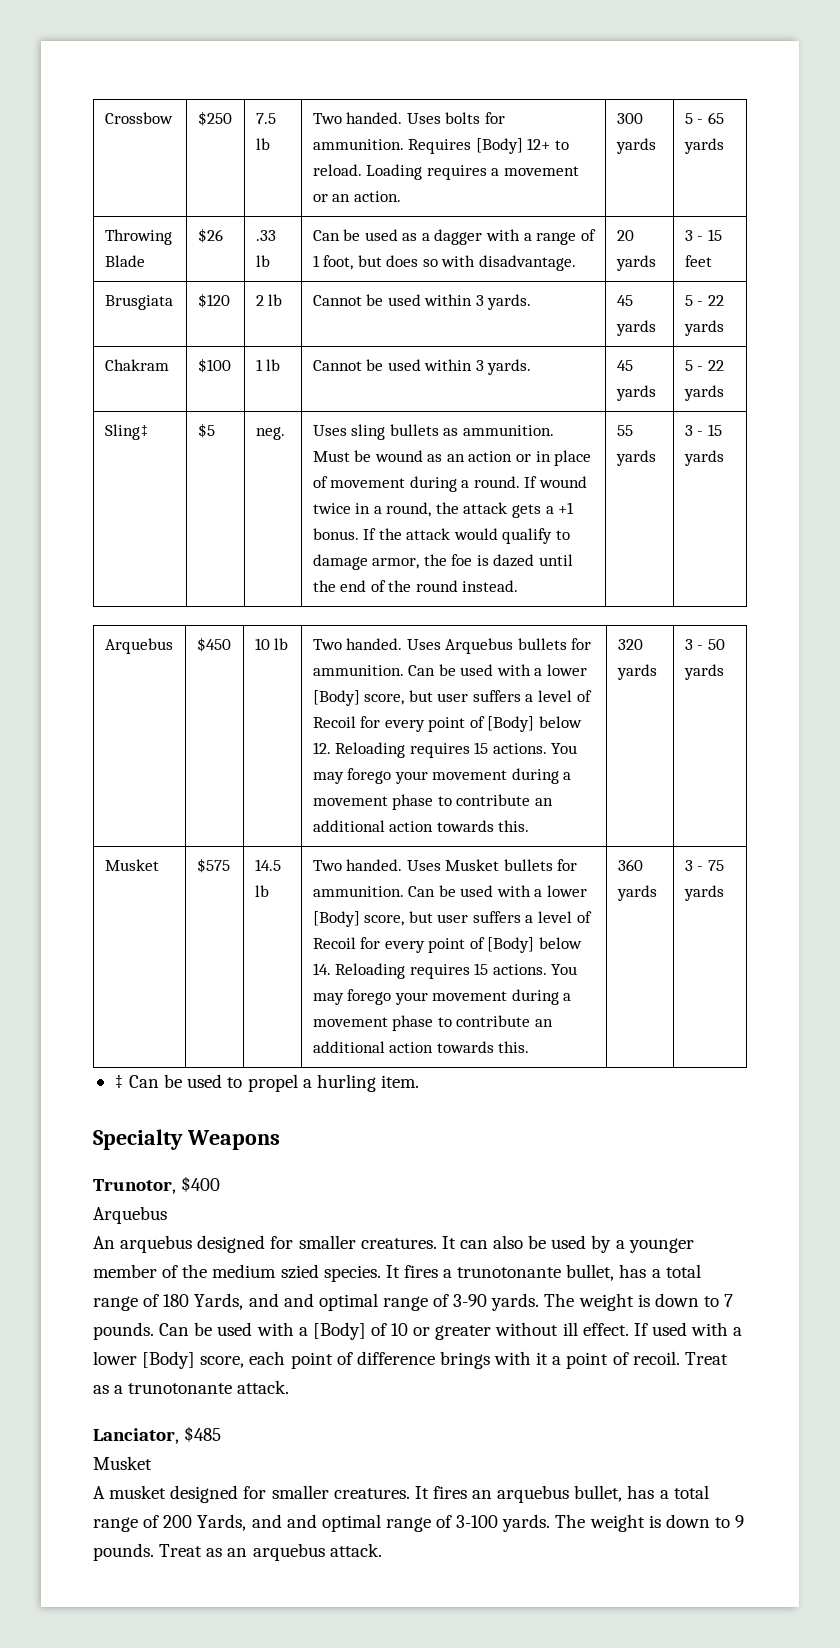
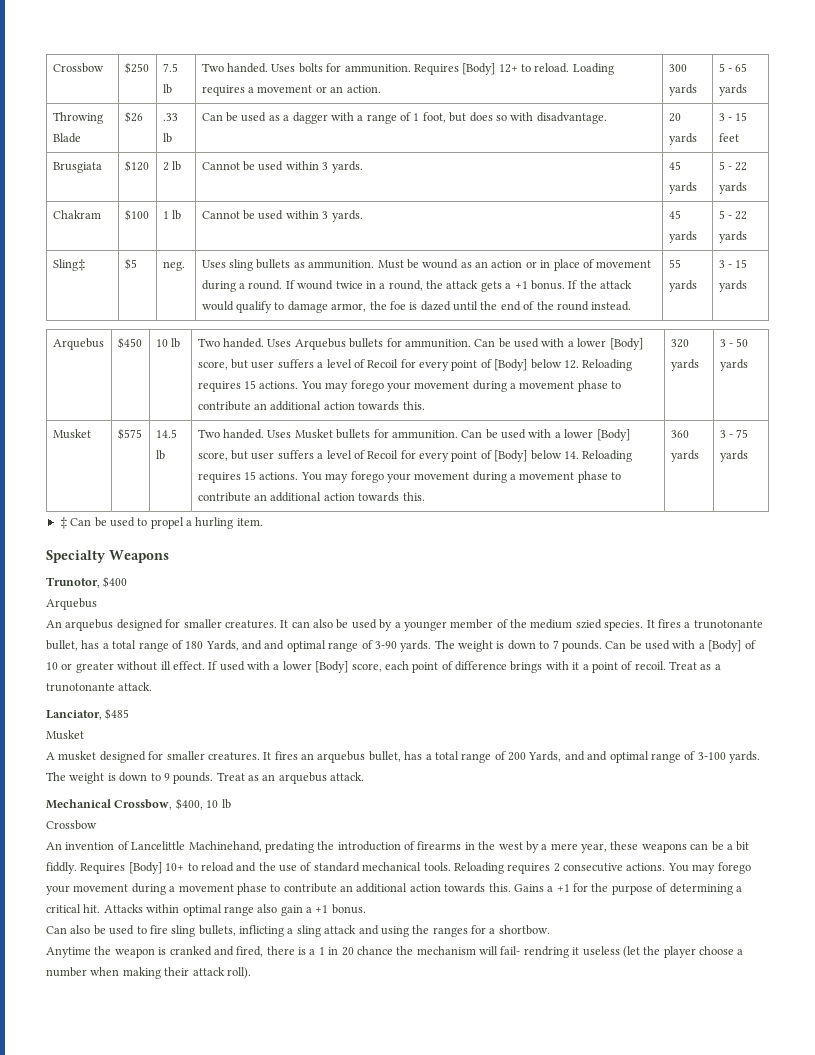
+ Mechanical Crossbow, $400, 10 lb
+ Crossbow
+ An invention of Lancelittle Machinehand, predating the introduction of firearms in the west by a mere year, these weapons can be a bit fiddly. Requires [Body] 10+ to reload and the use of standard mechanical tools. Reloading requires 2 consecutive actions. You may forego your movement during a movement phase to contribute an additional action towards this. Gains a +1 for the purpose of determining a critical hit. Attacks within optimal range also gain a +1 bonus.
+ Can also be used to fire sling bullets, inflicting a sling attack and using the ranges for a shortbow.
+ Anytime the weapon is cranked and fired, there is a 1 in 20 chance the mechanism will fail- rendring it useless (let the player choose a number when making their attack roll).

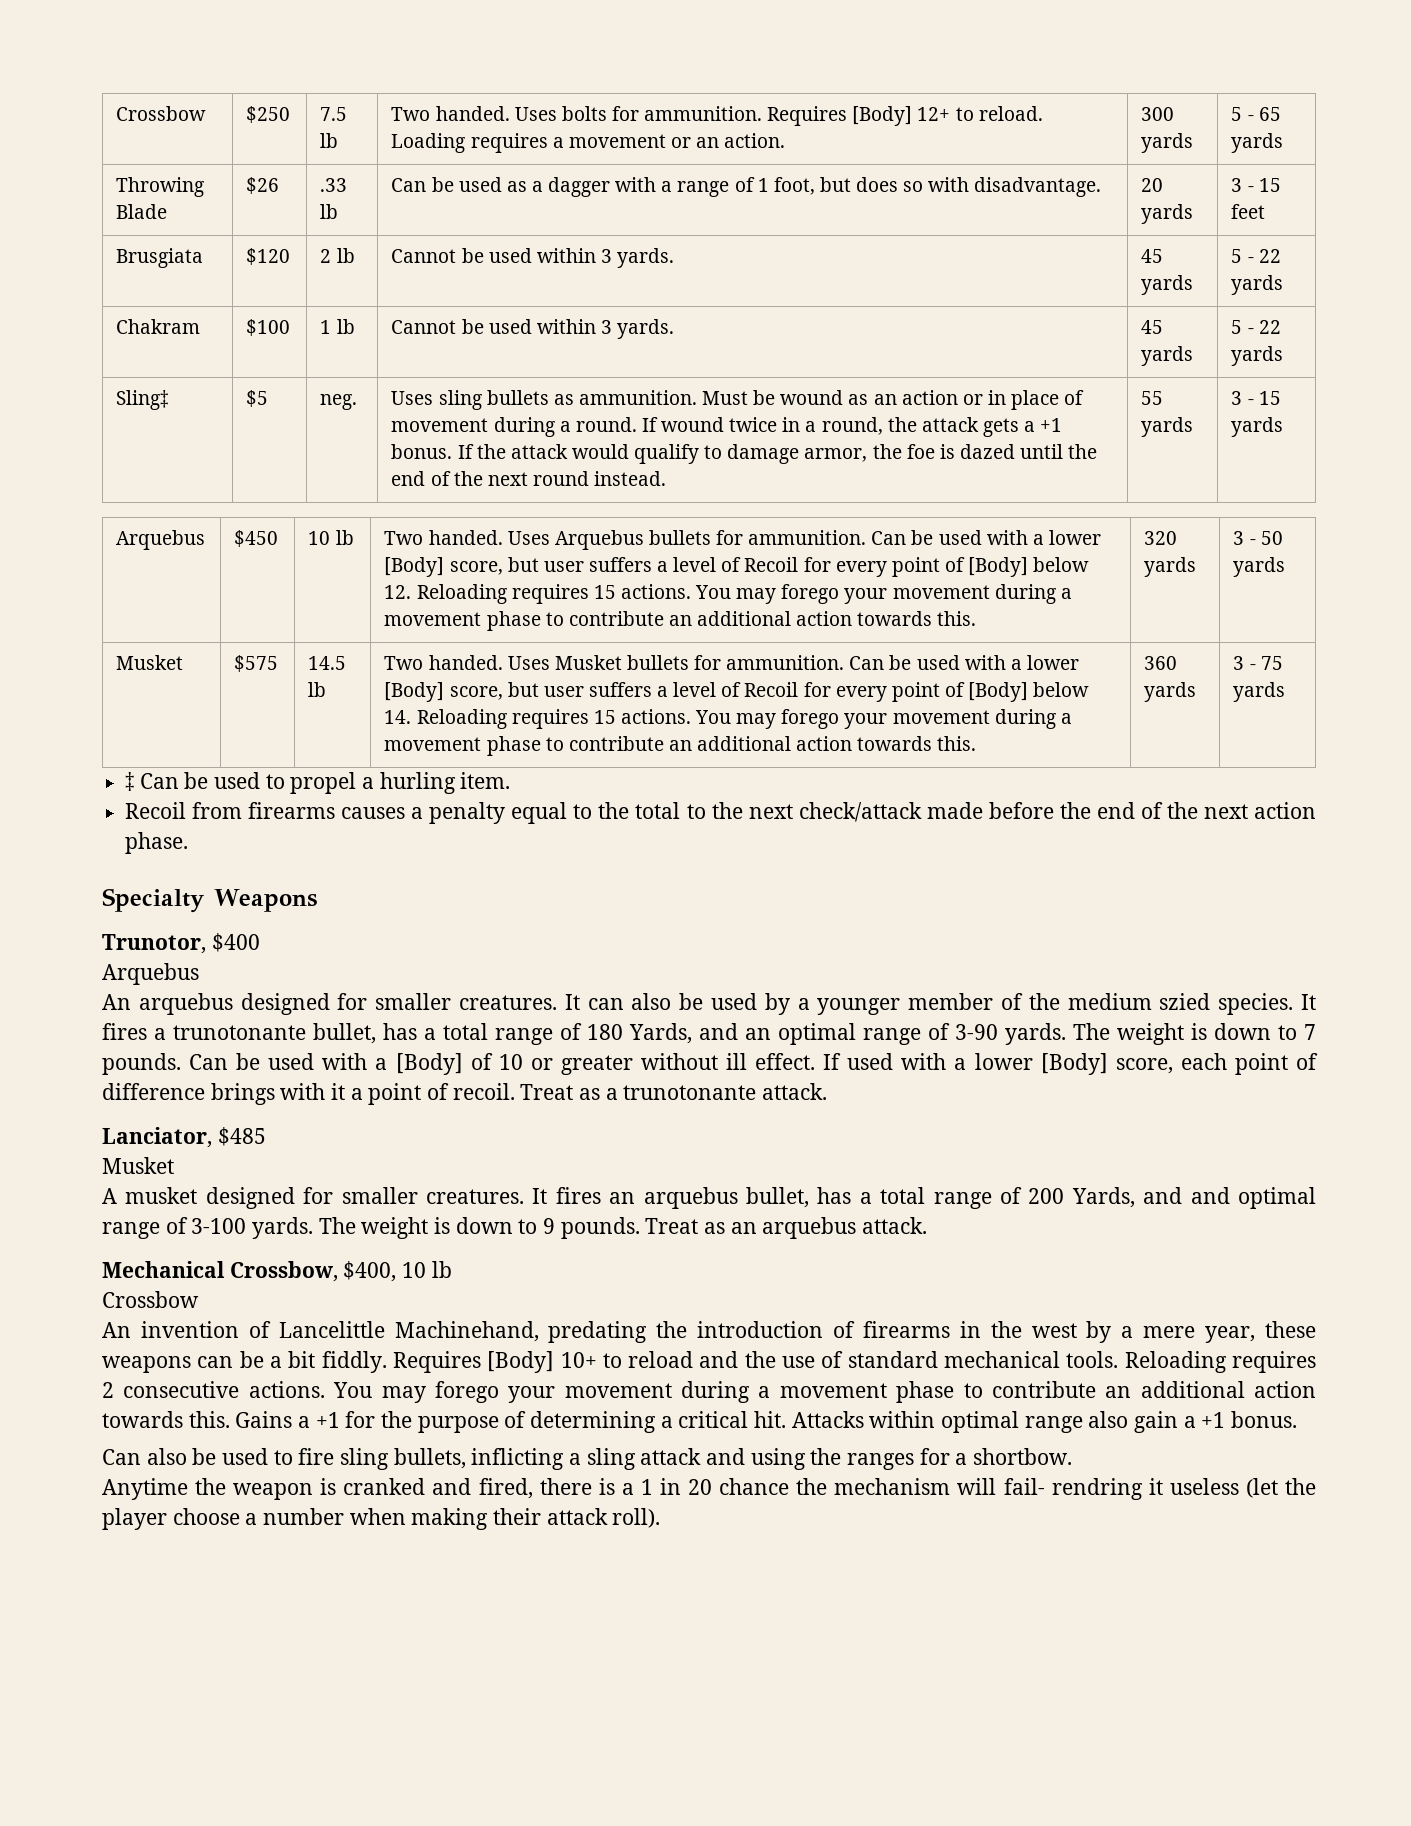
- If the attack would qualify to damage armor, the foe is dazed until the end of the round instead.
+ If the attack would qualify to damage armor, the foe is dazed until the end of the next round instead.
+ Recoil from firearms causes a penalty equal to the total to the next check/attack made before the end of the next action phase.
- It fires a trunotonante bullet, has a total range of 180 Yards, and and optimal range of 3-90 yards.
+ It fires a trunotonante bullet, has a total range of 180 Yards, and an optimal range of 3-90 yards.

